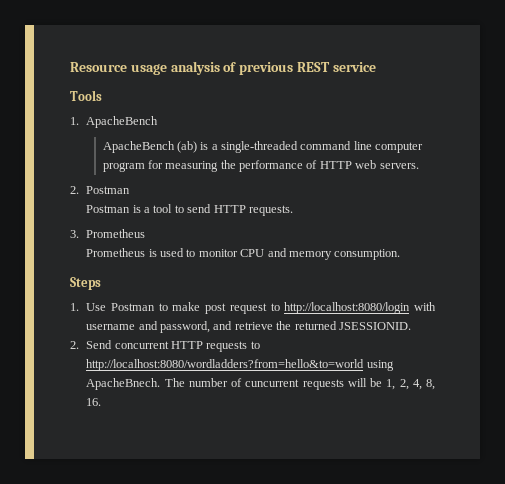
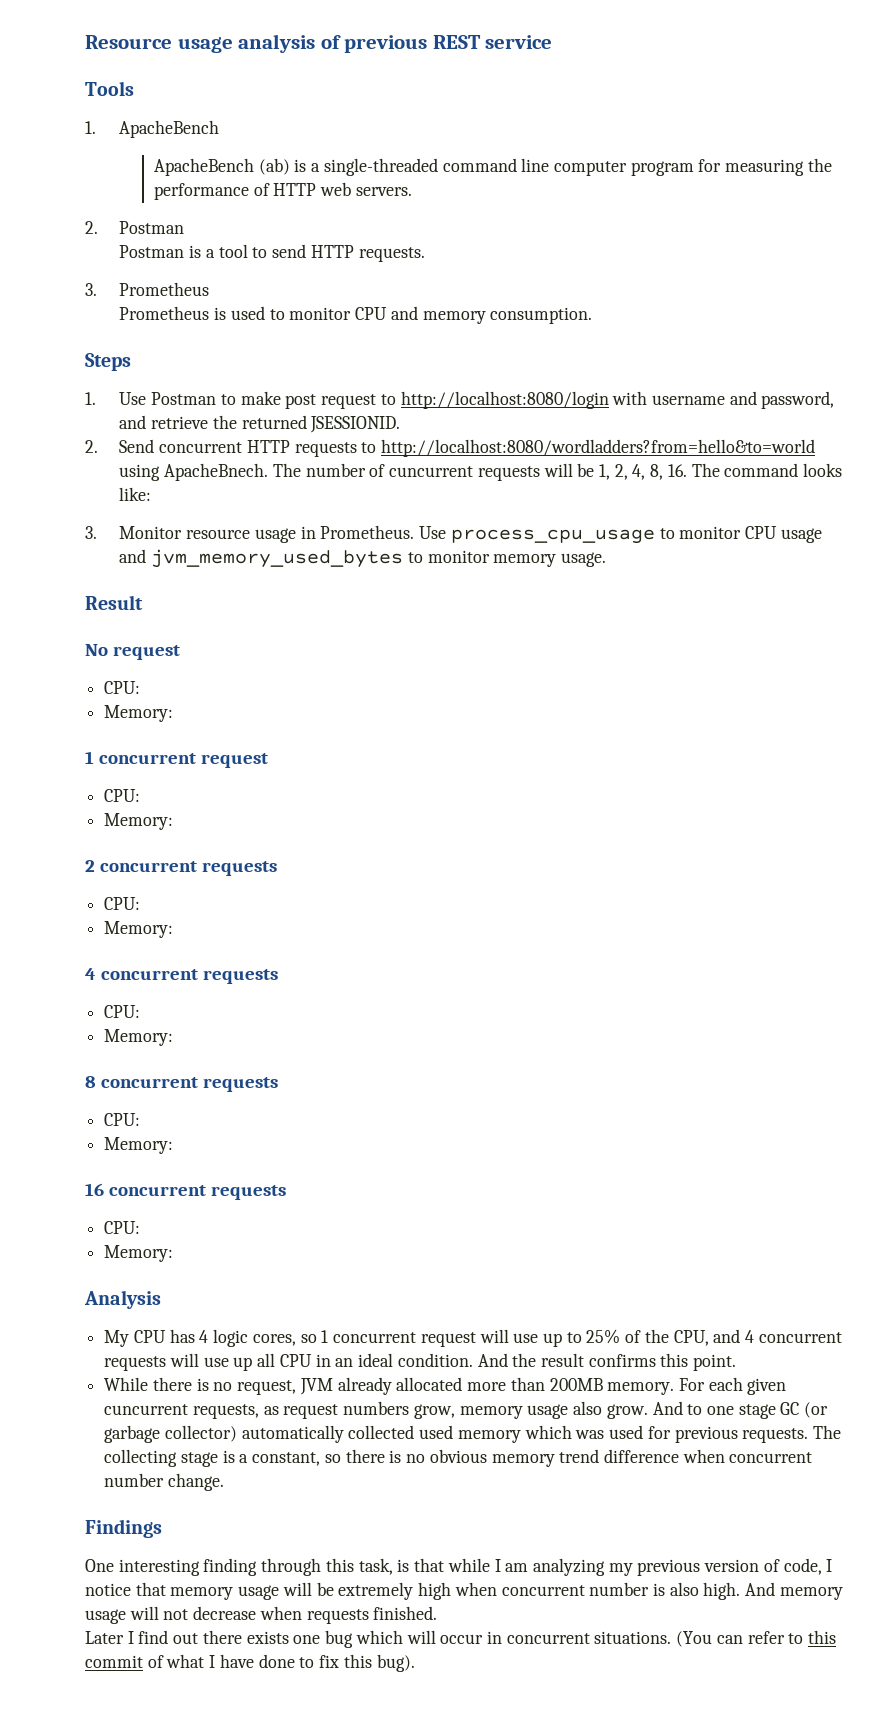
- The number of cuncurrent requests will be 1, 2, 4, 8, 16.
+ The number of cuncurrent requests will be 1, 2, 4, 8, 16. The command looks like:
+ 3. Monitor resource usage in Prometheus. Use process_cpu_usage to monitor CPU usage and jvm_memory_used_bytes to monitor memory usage.
+ Result
+ No request
+ CPU:
+ Memory:
+ 1 concurrent request
+ CPU:
+ Memory:
+ 2 concurrent requests
+ CPU:
+ Memory:
+ 4 concurrent requests
+ CPU:
+ Memory:
+ 8 concurrent requests
+ CPU:
+ Memory:
+ 16 concurrent requests
+ CPU:
+ Memory:
+ Analysis
+ My CPU has 4 logic cores, so 1 concurrent request will use up to 25% of the CPU, and 4 concurrent requests will use up all CPU in an ideal condition. And the result confirms this point.
+ While there is no request, JVM already allocated more than 200MB memory. For each given cuncurrent requests, as request numbers grow, memory usage also grow. And to one stage GC (or garbage collector) automatically collected used memory which was used for previous requests. The collecting stage is a constant, so there is no obvious memory trend difference when concurrent number change.
+ Findings
+ One interesting finding through this task, is that while I am analyzing my previous version of code, I notice that memory usage will be extremely high when concurrent number is also high. And memory usage will not decrease when requests finished.
+ Later I find out there exists one bug which will occur in concurrent situations. (You can refer to this commit of what I have done to fix this bug).

